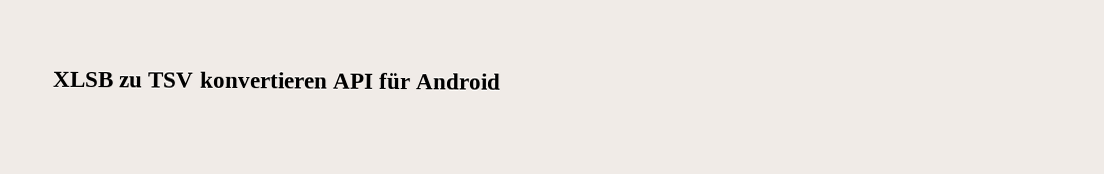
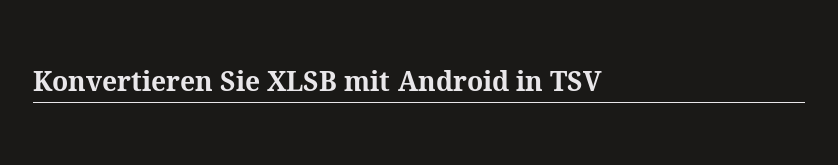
- XLSB zu TSV konvertieren API für Android
+ Konvertieren Sie XLSB mit Android in TSV

